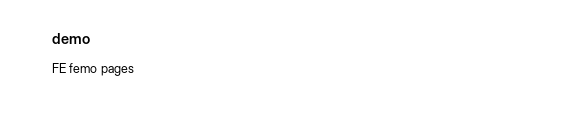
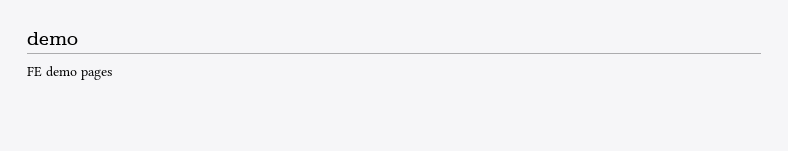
- FE femo pages
+ FE demo pages

